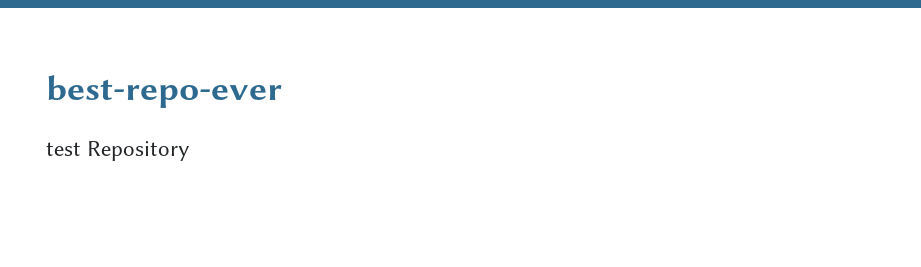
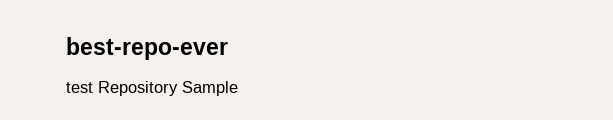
- test Repository
+ test Repository Sample

